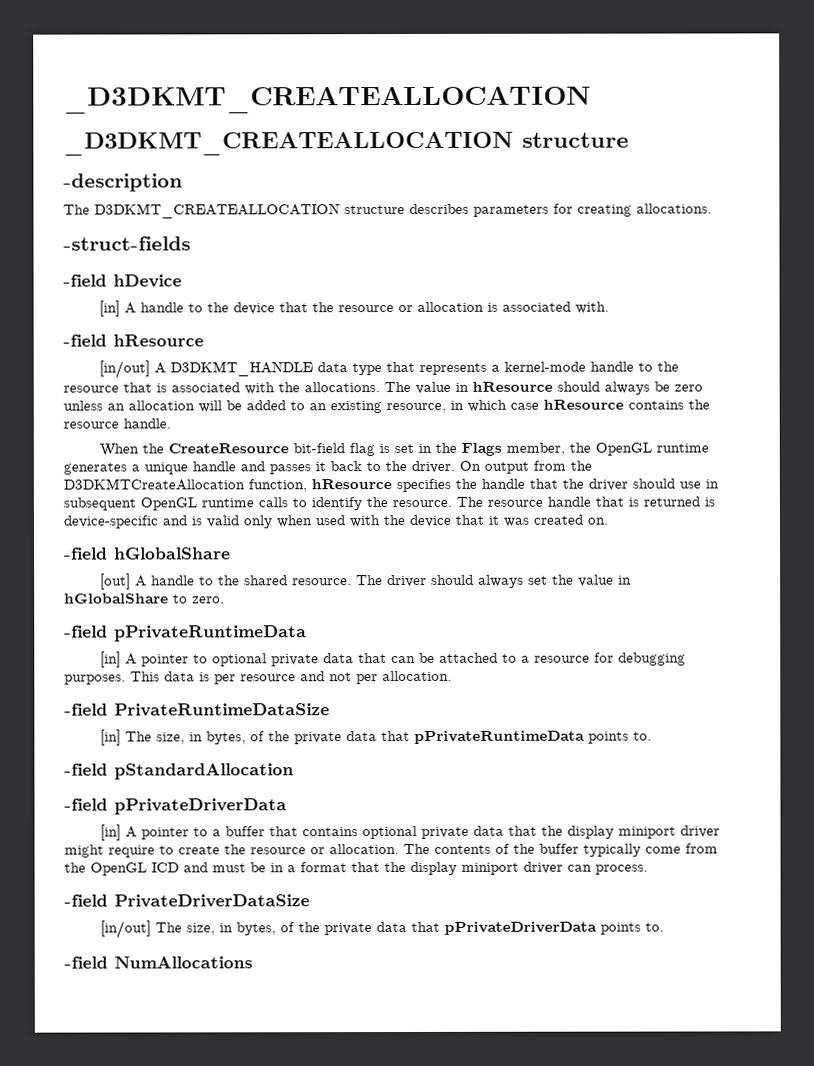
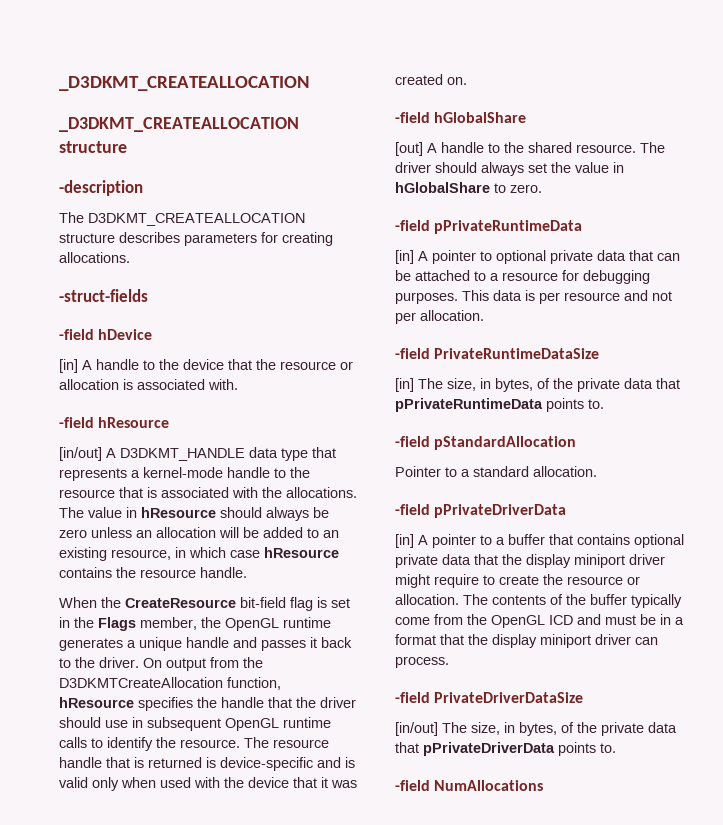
+ Pointer to a standard allocation.

